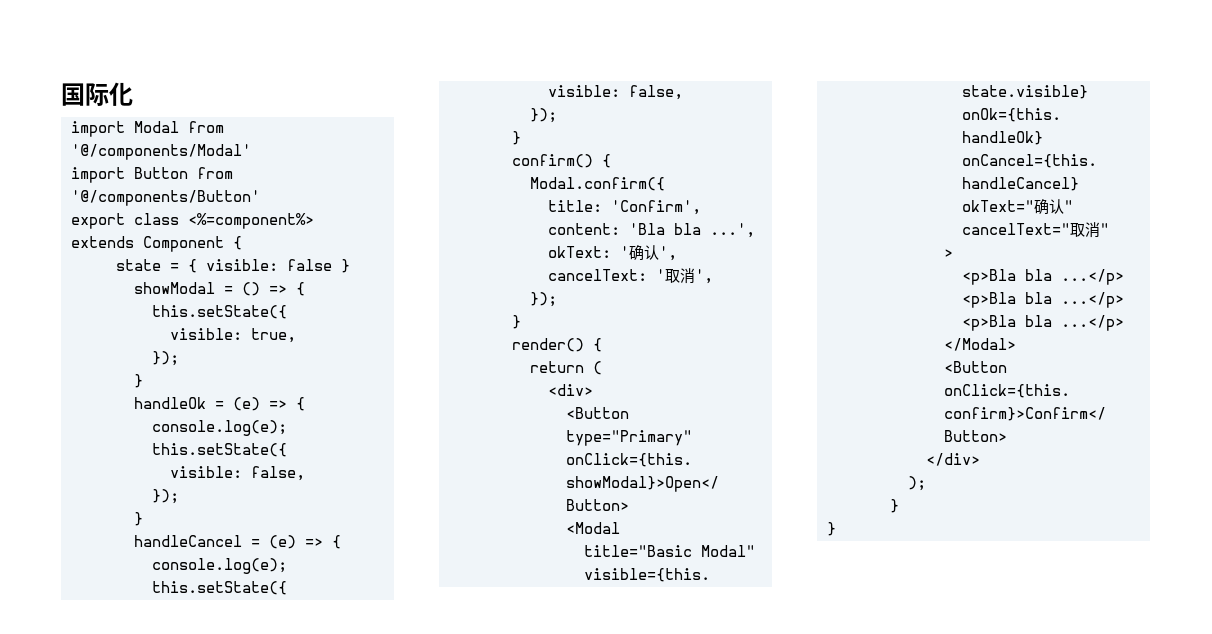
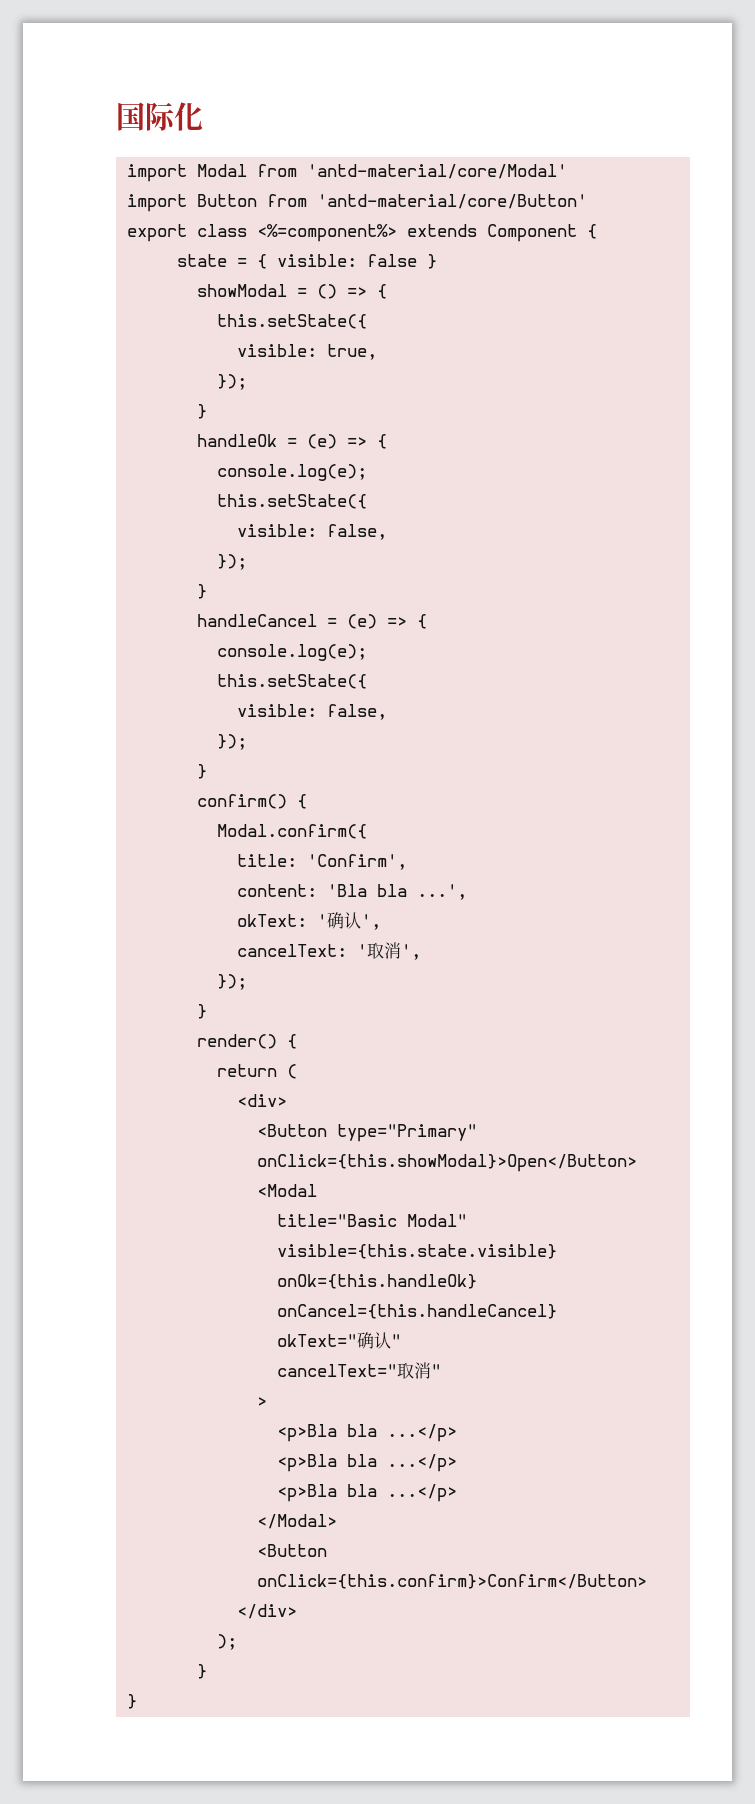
- import Modal from '@/components/Modal'
+ import Modal from 'antd-material/core/Modal'
- import Button from '@/components/Button'
+ import Button from 'antd-material/core/Button'

